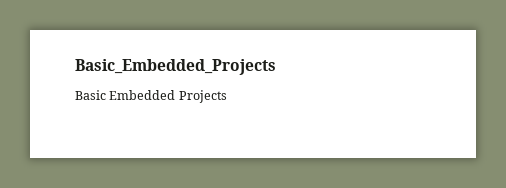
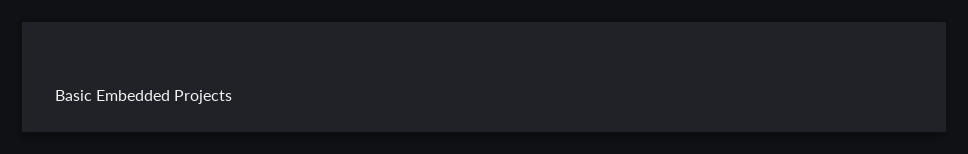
- Basic_Embedded_Projects

